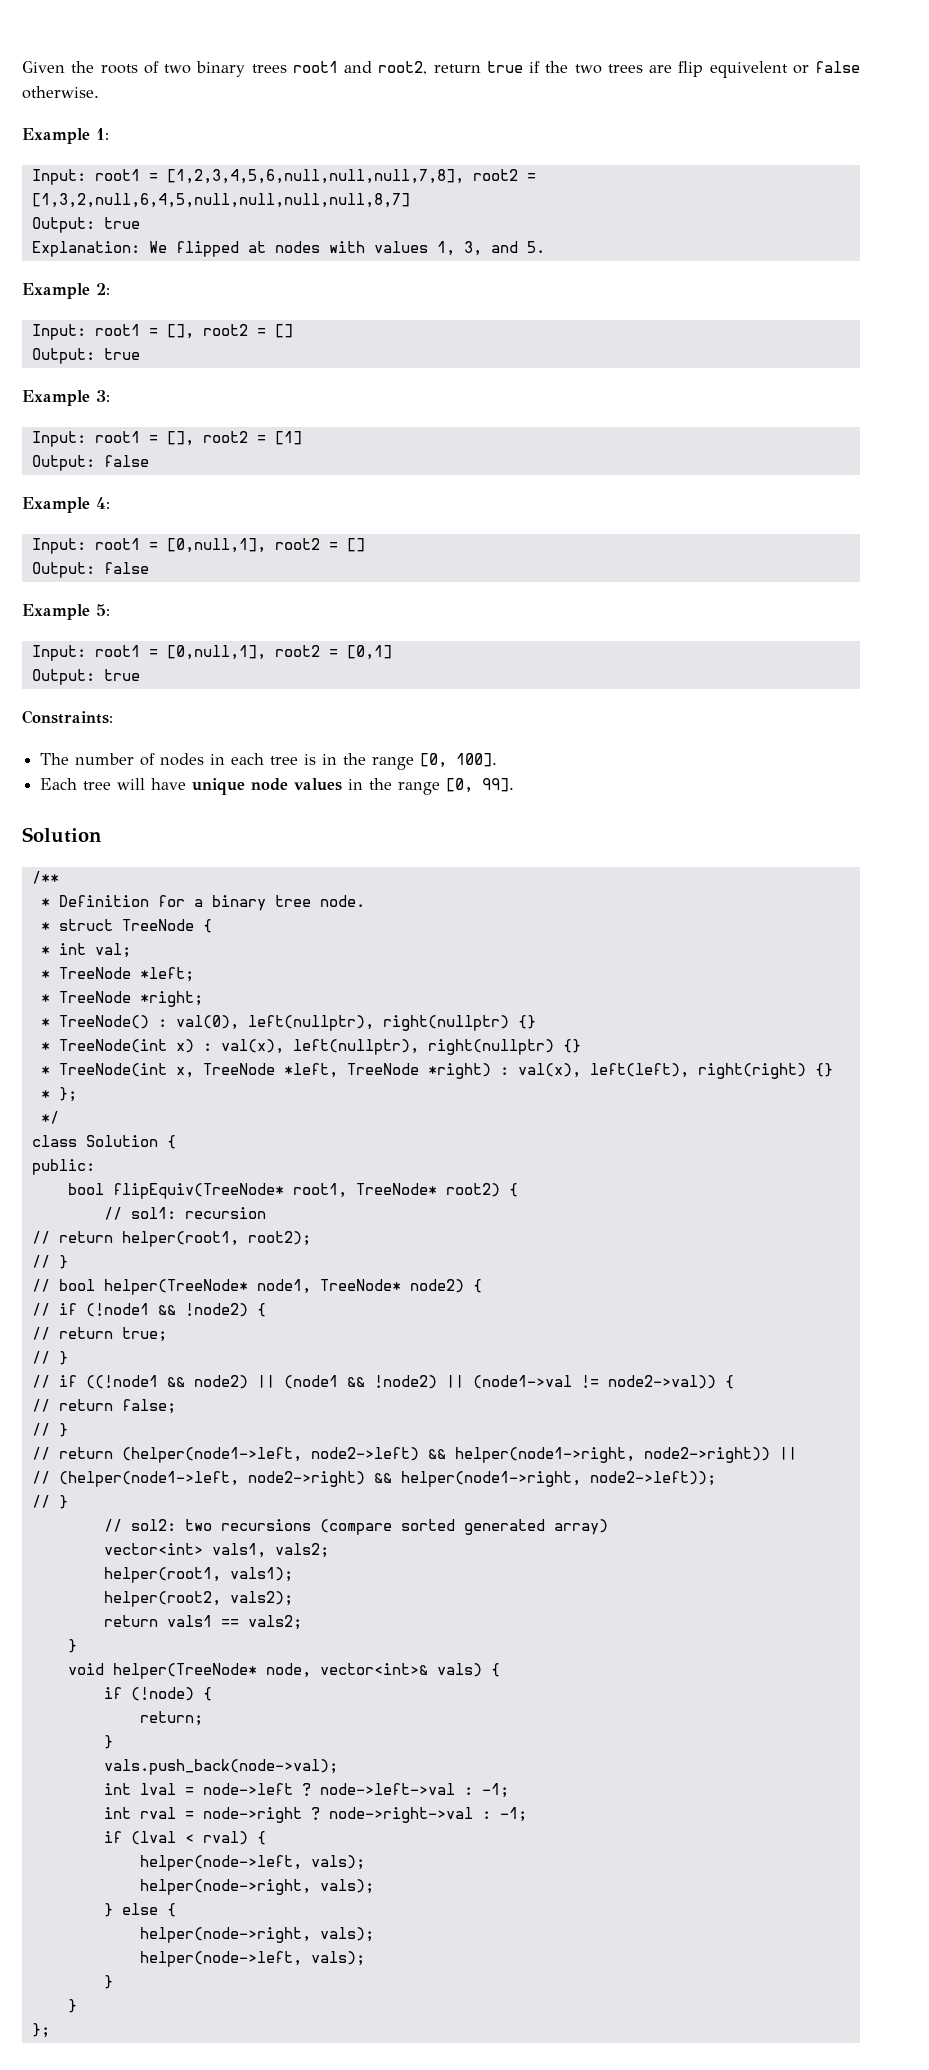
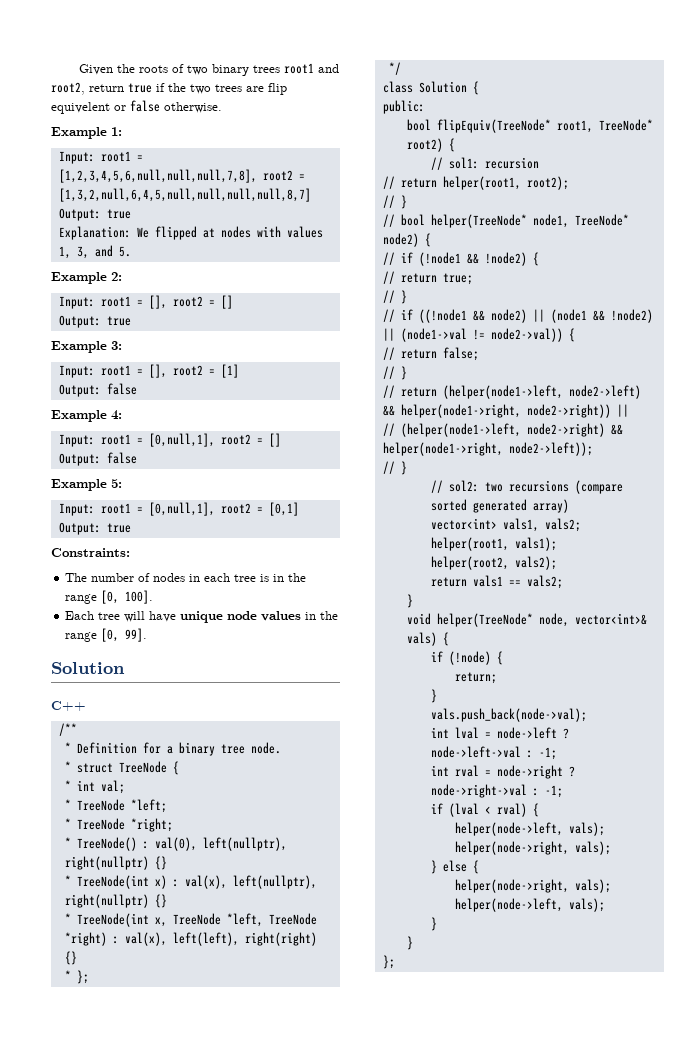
+ C++

